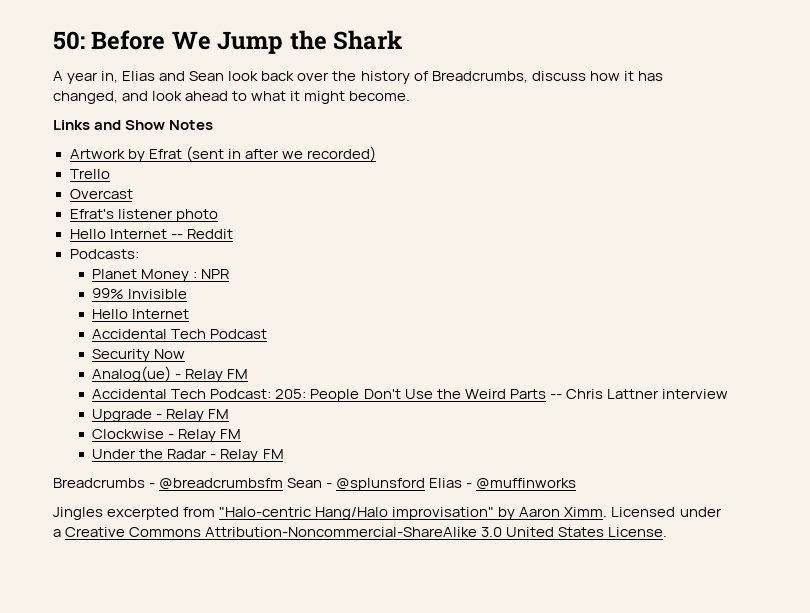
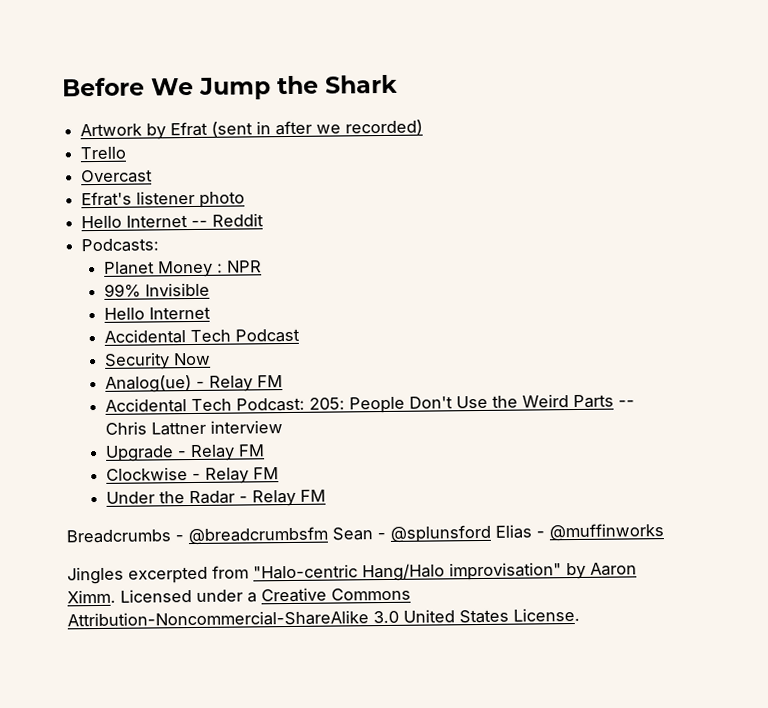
- 50: Before We Jump the Shark
+ Before We Jump the Shark
- A year in, Elias and Sean look back over the history of Breadcrumbs, discuss how it has changed, and look ahead to what it might become.
- Links and Show Notes

